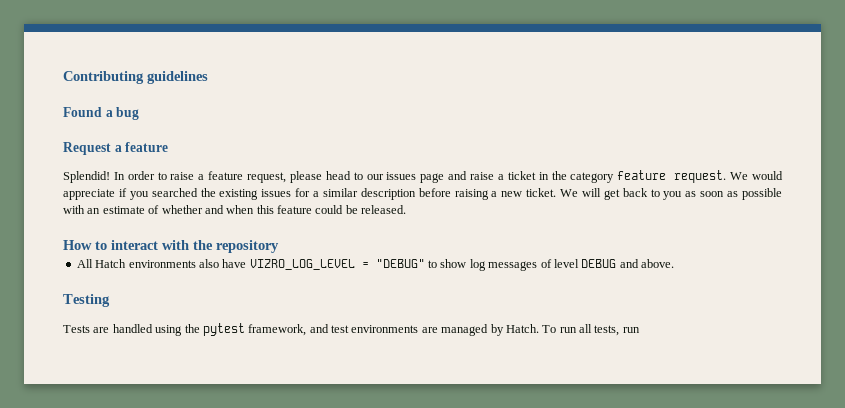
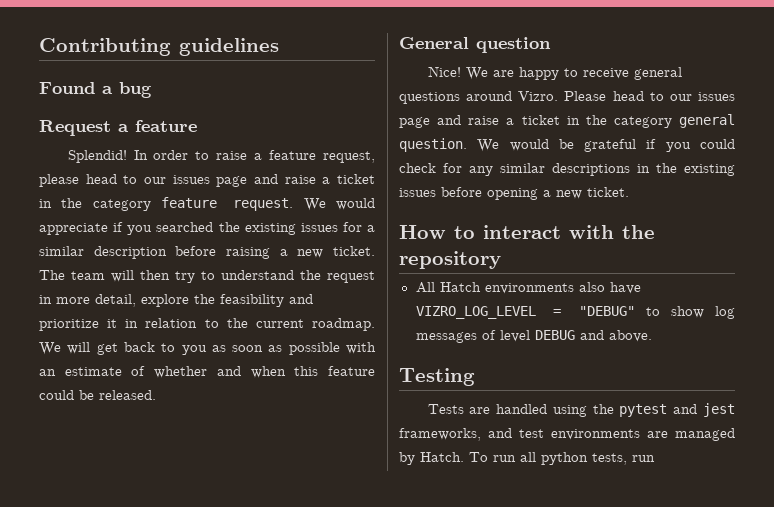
+ The team will then try to understand the request in more detail, explore the feasibility and prioritize it in relation to the current roadmap.
+ General question
+ Nice! We are happy to receive general questions around Vizro. Please head to our issues page and raise a ticket in the category general question. We would be grateful if you could check for any similar descriptions in the existing issues before opening a new ticket.
- Tests are handled using the pytest framework, and test environments are managed by Hatch.
+ Tests are handled using the pytest and jest frameworks, and test environments are managed by Hatch.
- To run all tests, run
+ To run all python tests, run

